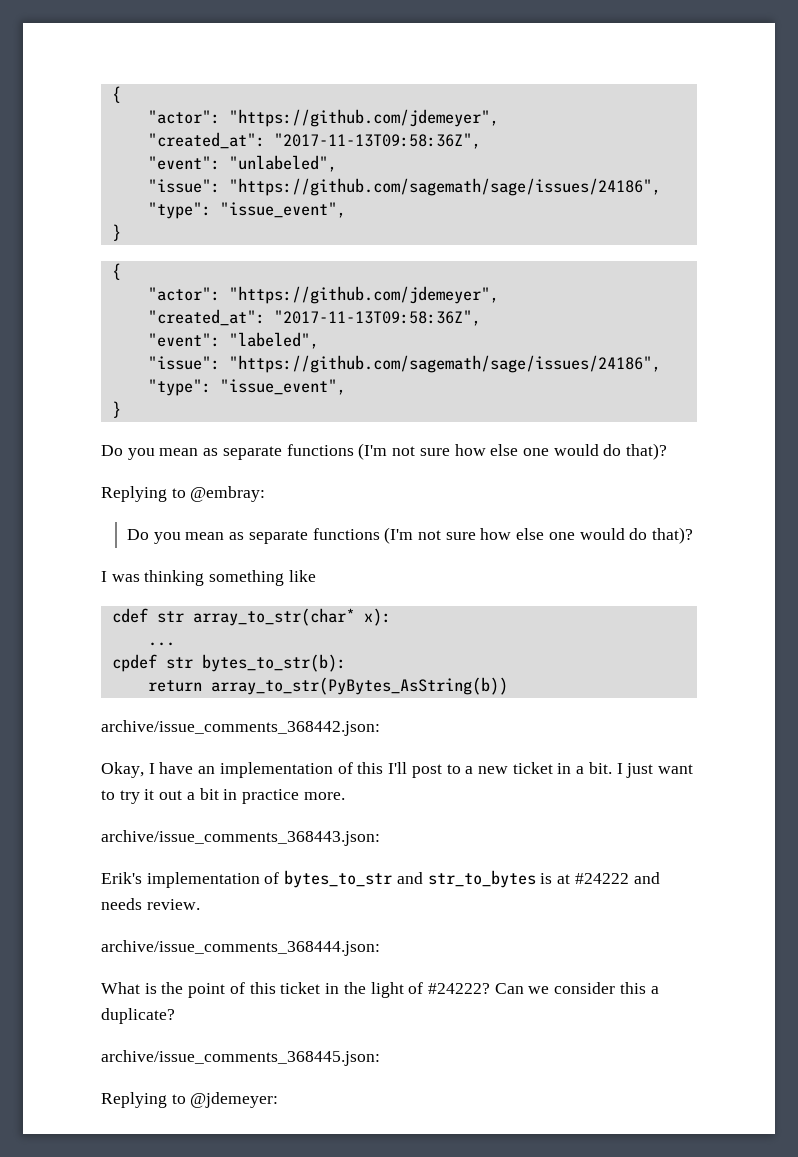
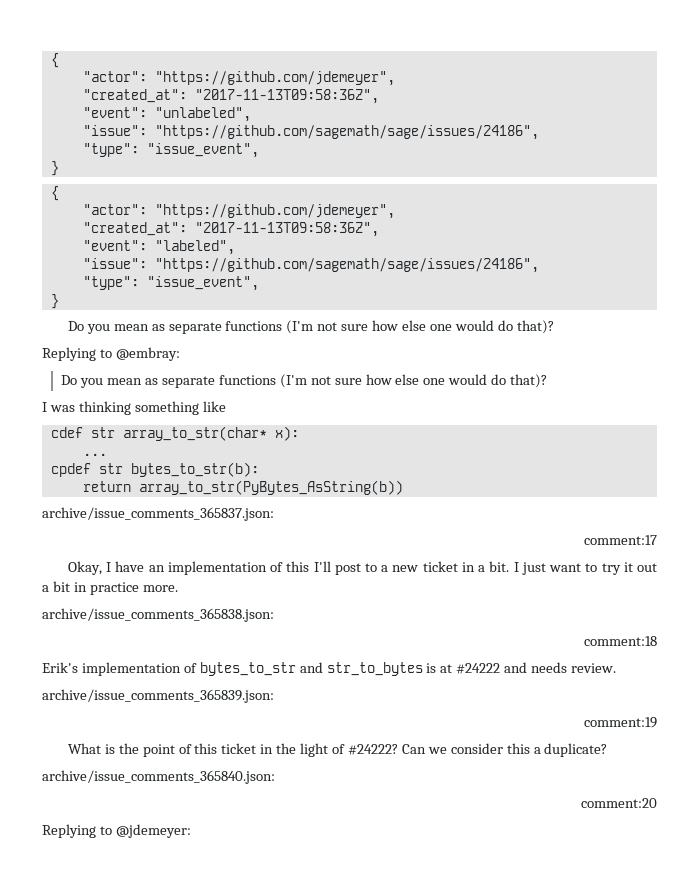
- archive/issue_comments_368442.json:
+ archive/issue_comments_365837.json:
+ comment:17
- archive/issue_comments_368443.json:
+ archive/issue_comments_365838.json:
+ comment:18
- archive/issue_comments_368444.json:
+ archive/issue_comments_365839.json:
+ comment:19
- archive/issue_comments_368445.json:
+ archive/issue_comments_365840.json:
+ comment:20

